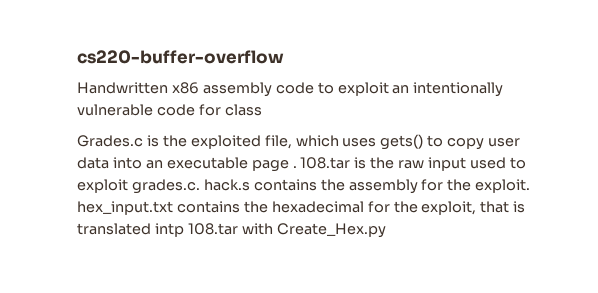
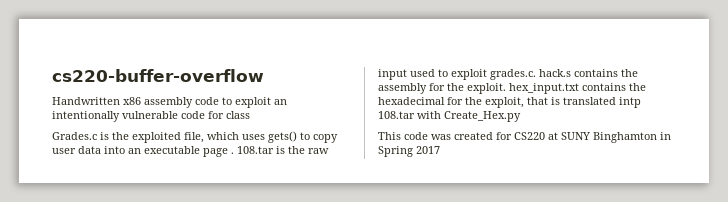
+ This code was created for CS220 at SUNY Binghamton in Spring 2017

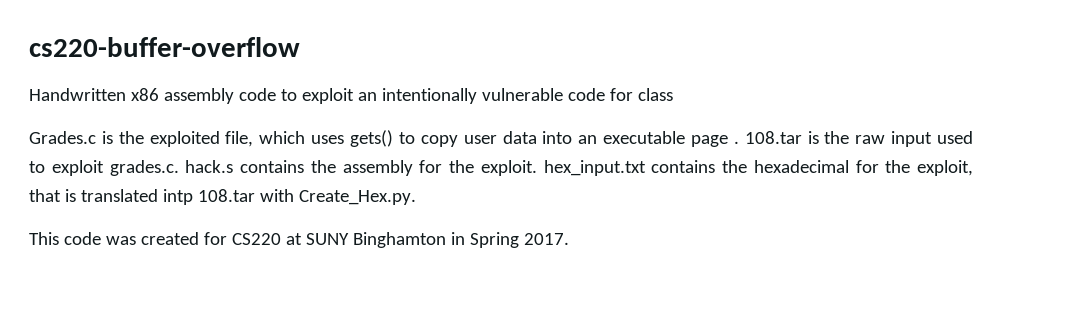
- 108.tar is the raw input used to exploit grades.c. hack.s contains the assembly for the exploit. hex_input.txt contains the hexadecimal for the exploit, that is translated intp 108.tar with Create_Hex.py
+ 108.tar is the raw input used to exploit grades.c. hack.s contains the assembly for the exploit. hex_input.txt contains the hexadecimal for the exploit, that is translated intp 108.tar with Create_Hex.py.
- This code was created for CS220 at SUNY Binghamton in Spring 2017
+ This code was created for CS220 at SUNY Binghamton in Spring 2017.

